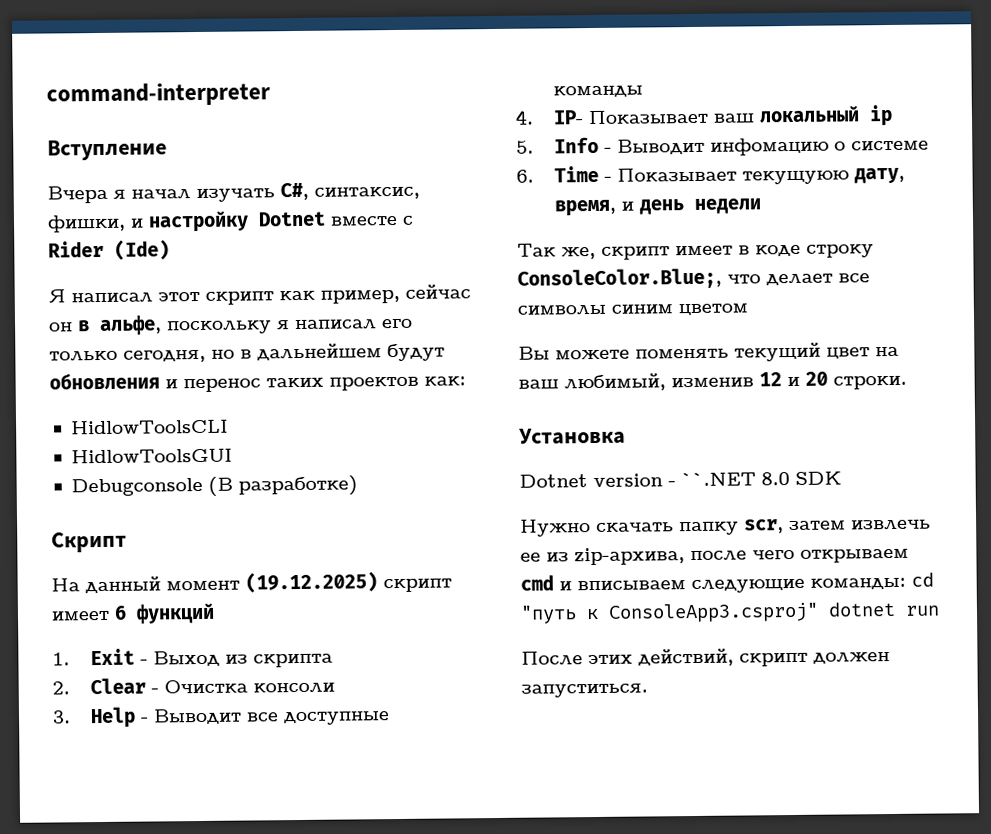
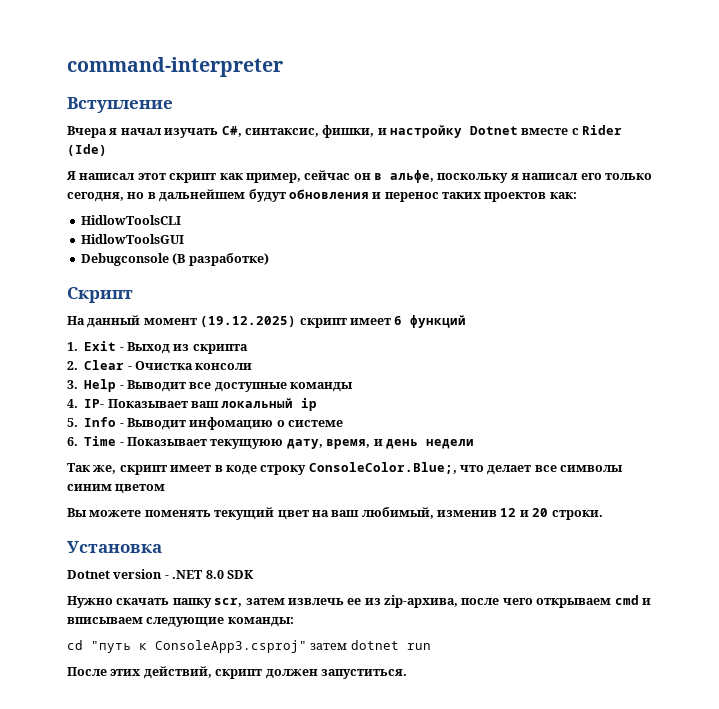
- Dotnet version - ``.NET 8.0 SDK
+ Dotnet version - .NET 8.0 SDK
- Нужно скачать папку scr, затем извлечь ее из zip-архива, после чего открываем cmd и вписываем следующие команды: cd "путь к ConsoleApp3.csproj" dotnet run
+ Нужно скачать папку scr, затем извлечь ее из zip-архива, после чего открываем cmd и вписываем следующие команды:
+ cd "путь к ConsoleApp3.csproj" затем dotnet run

